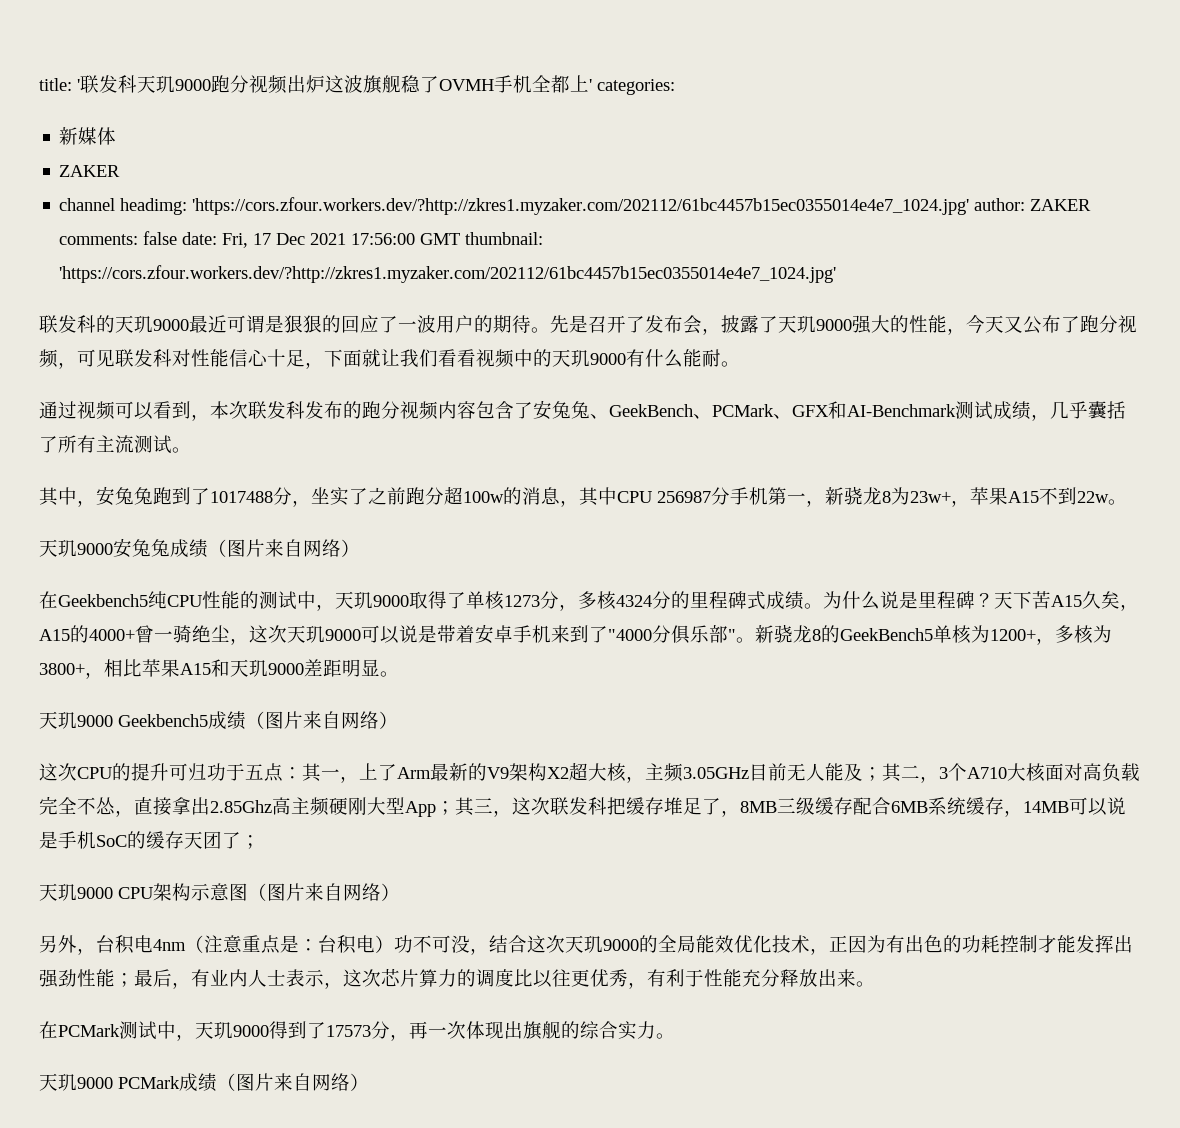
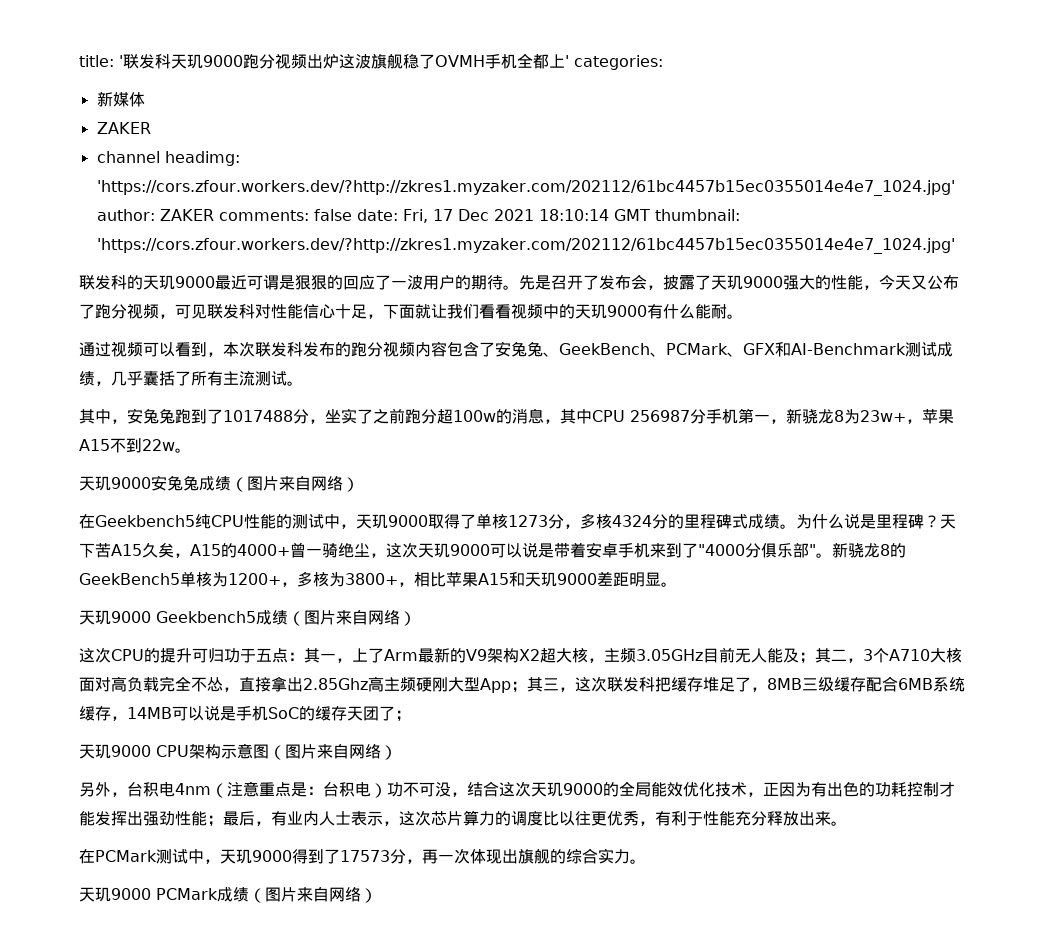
- channel headimg: 'https://cors.zfour.workers.dev/?http://zkres1.myzaker.com/202112/61bc4457b15ec0355014e4e7_1024.jpg' author: ZAKER comments: false date: Fri, 17 Dec 2021 17:56:00 GMT thumbnail: 'https://cors.zfour.workers.dev/?http://zkres1.myzaker.com/202112/61bc4457b15ec0355014e4e7_1024.jpg'
+ channel headimg: 'https://cors.zfour.workers.dev/?http://zkres1.myzaker.com/202112/61bc4457b15ec0355014e4e7_1024.jpg' author: ZAKER comments: false date: Fri, 17 Dec 2021 18:10:14 GMT thumbnail: 'https://cors.zfour.workers.dev/?http://zkres1.myzaker.com/202112/61bc4457b15ec0355014e4e7_1024.jpg'

